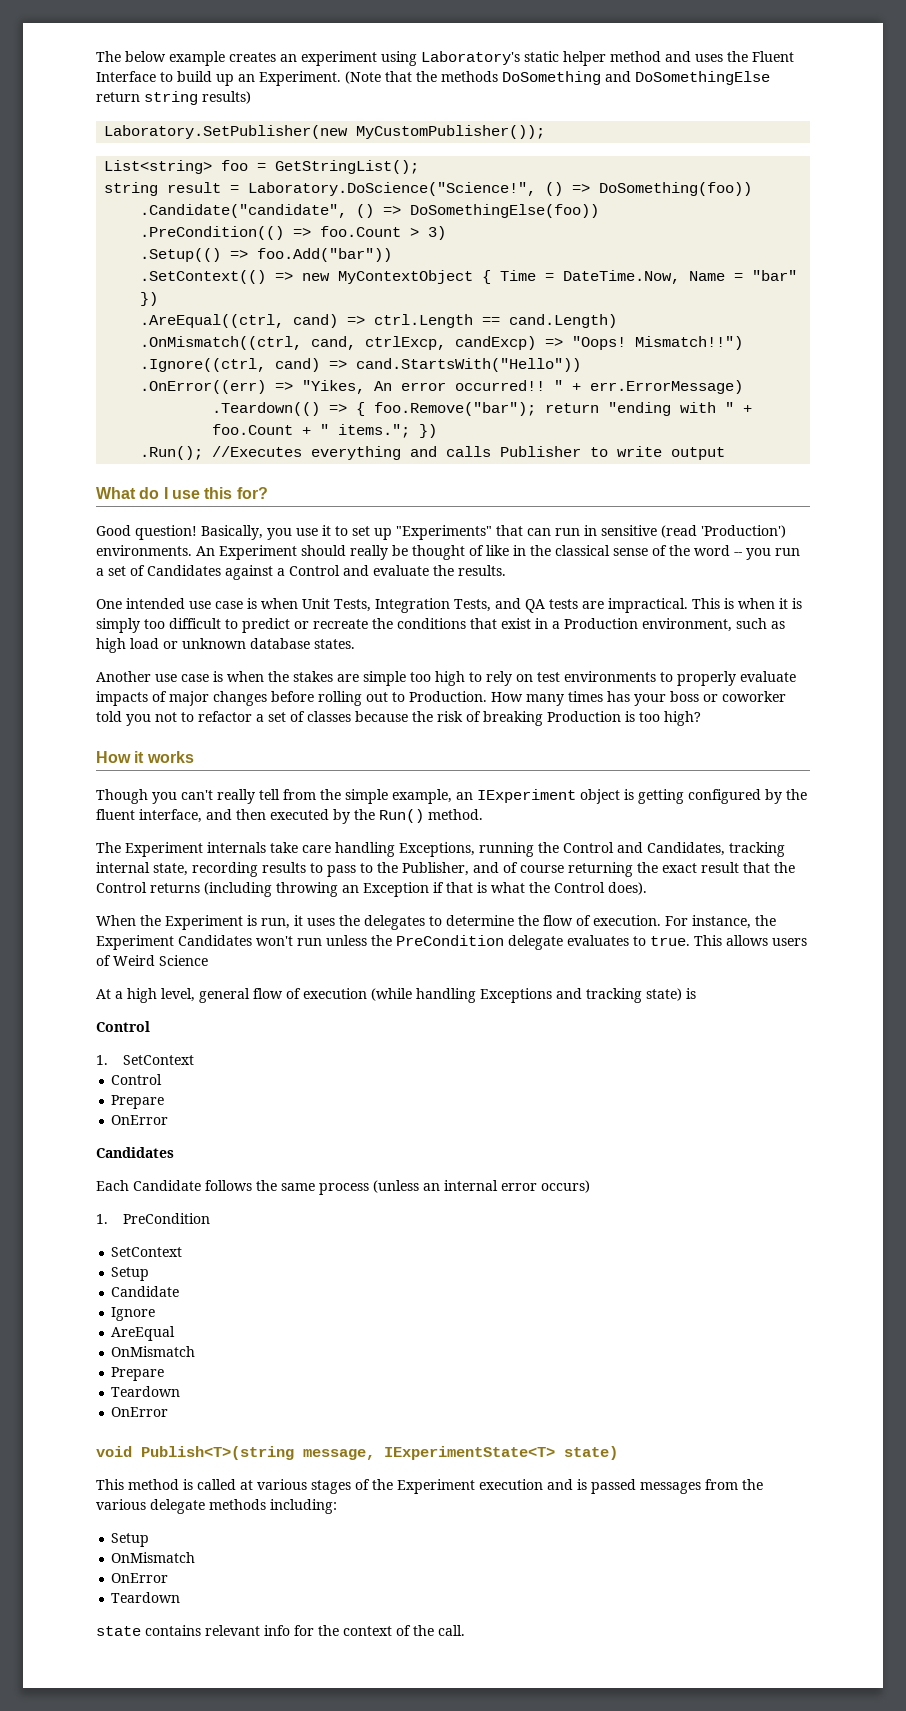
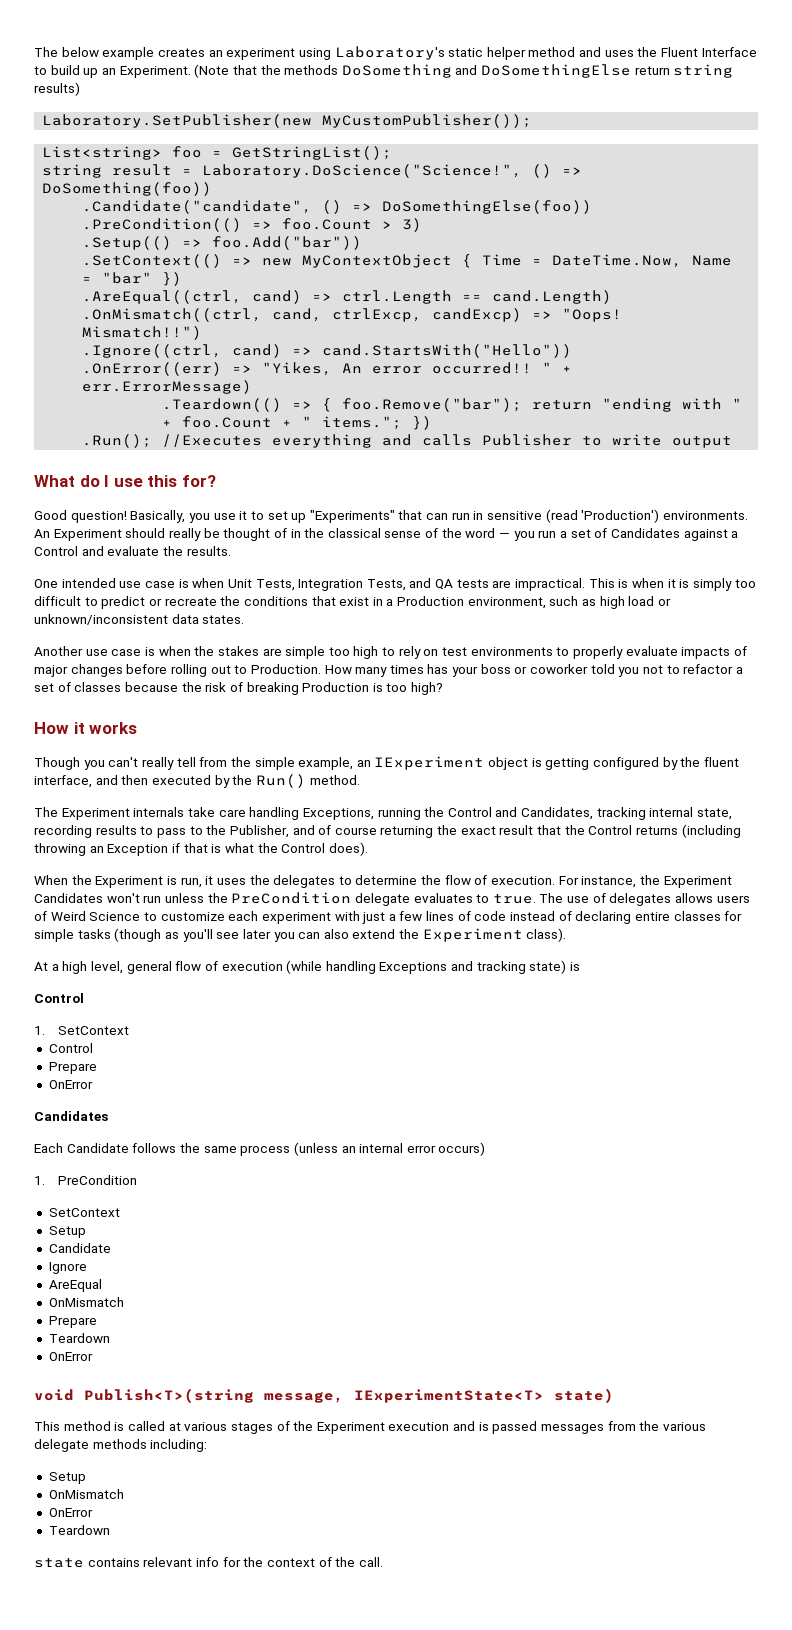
- An Experiment should really be thought of like in the classical sense of the word -- you run a set of Candidates against a Control and evaluate the results.
+ An Experiment should really be thought of in the classical sense of the word — you run a set of Candidates against a Control and evaluate the results.
- This is when it is simply too difficult to predict or recreate the conditions that exist in a Production environment, such as high load or unknown database states.
+ This is when it is simply too difficult to predict or recreate the conditions that exist in a Production environment, such as high load or unknown/inconsistent data states.
- This allows users of Weird Science
+ The use of delegates allows users of Weird Science to customize each experiment with just a few lines of code instead of declaring entire classes for simple tasks (though as you'll see later you can also extend the Experiment class).

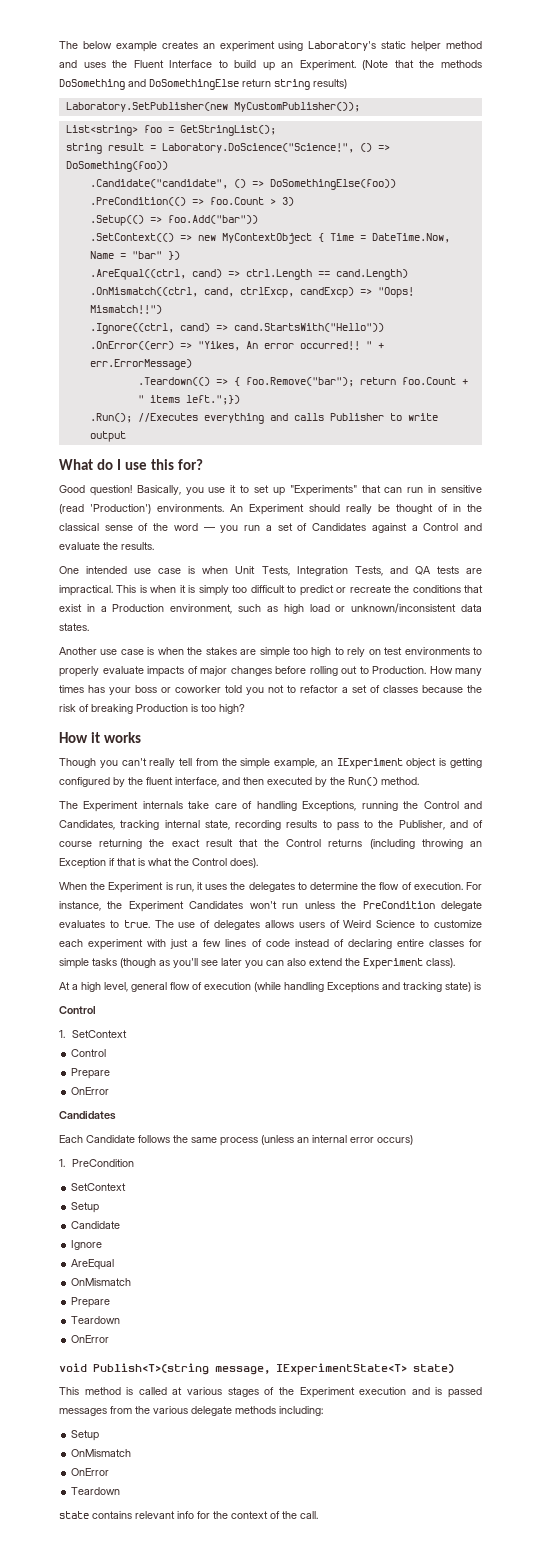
- .Teardown(() => { foo.Remove("bar"); return "ending with " + foo.Count + " items."; })
+ .Teardown(() => { foo.Remove("bar"); return foo.Count + " items left.";})
- The Experiment internals take care handling Exceptions, running the Control and Candidates, tracking internal state, recording results to pass to the Publisher, and of course returning the exact result that the Control returns (including throwing an Exception if that is what the Control does).
+ The Experiment internals take care of handling Exceptions, running the Control and Candidates, tracking internal state, recording results to pass to the Publisher, and of course returning the exact result that the Control returns (including throwing an Exception if that is what the Control does).

